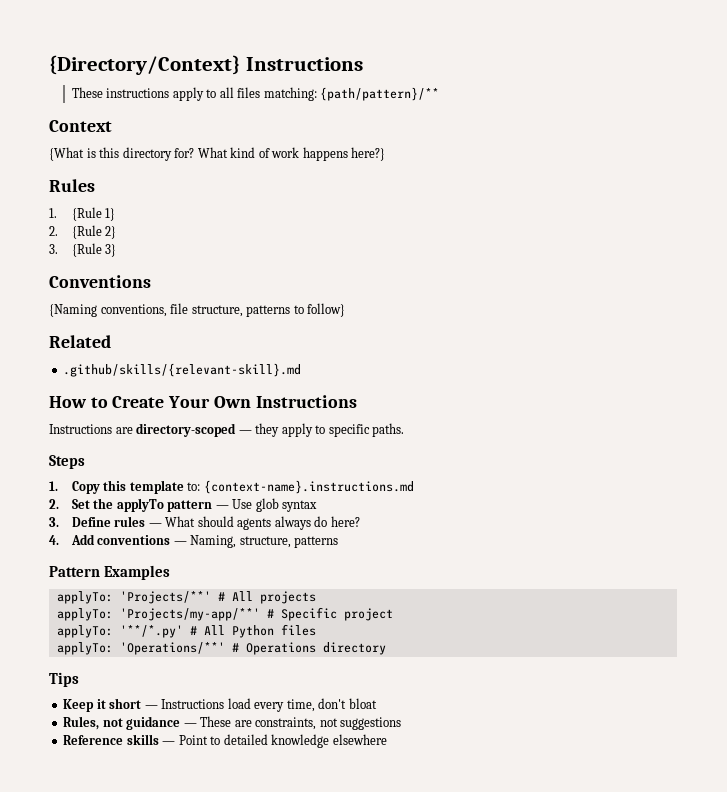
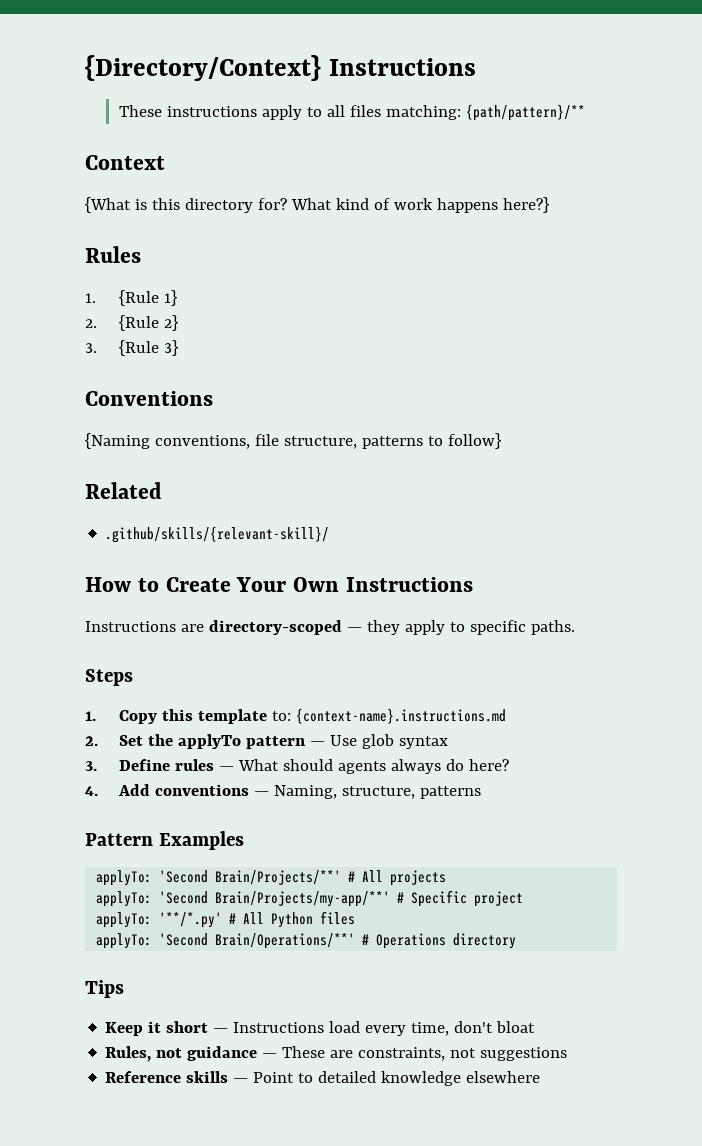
- .github/skills/{relevant-skill}.md
+ .github/skills/{relevant-skill}/
- applyTo: 'Projects/**' # All projects
+ applyTo: 'Second Brain/Projects/**' # All projects
- applyTo: 'Projects/my-app/**' # Specific project
+ applyTo: 'Second Brain/Projects/my-app/**' # Specific project
- applyTo: 'Operations/**' # Operations directory
+ applyTo: 'Second Brain/Operations/**' # Operations directory

